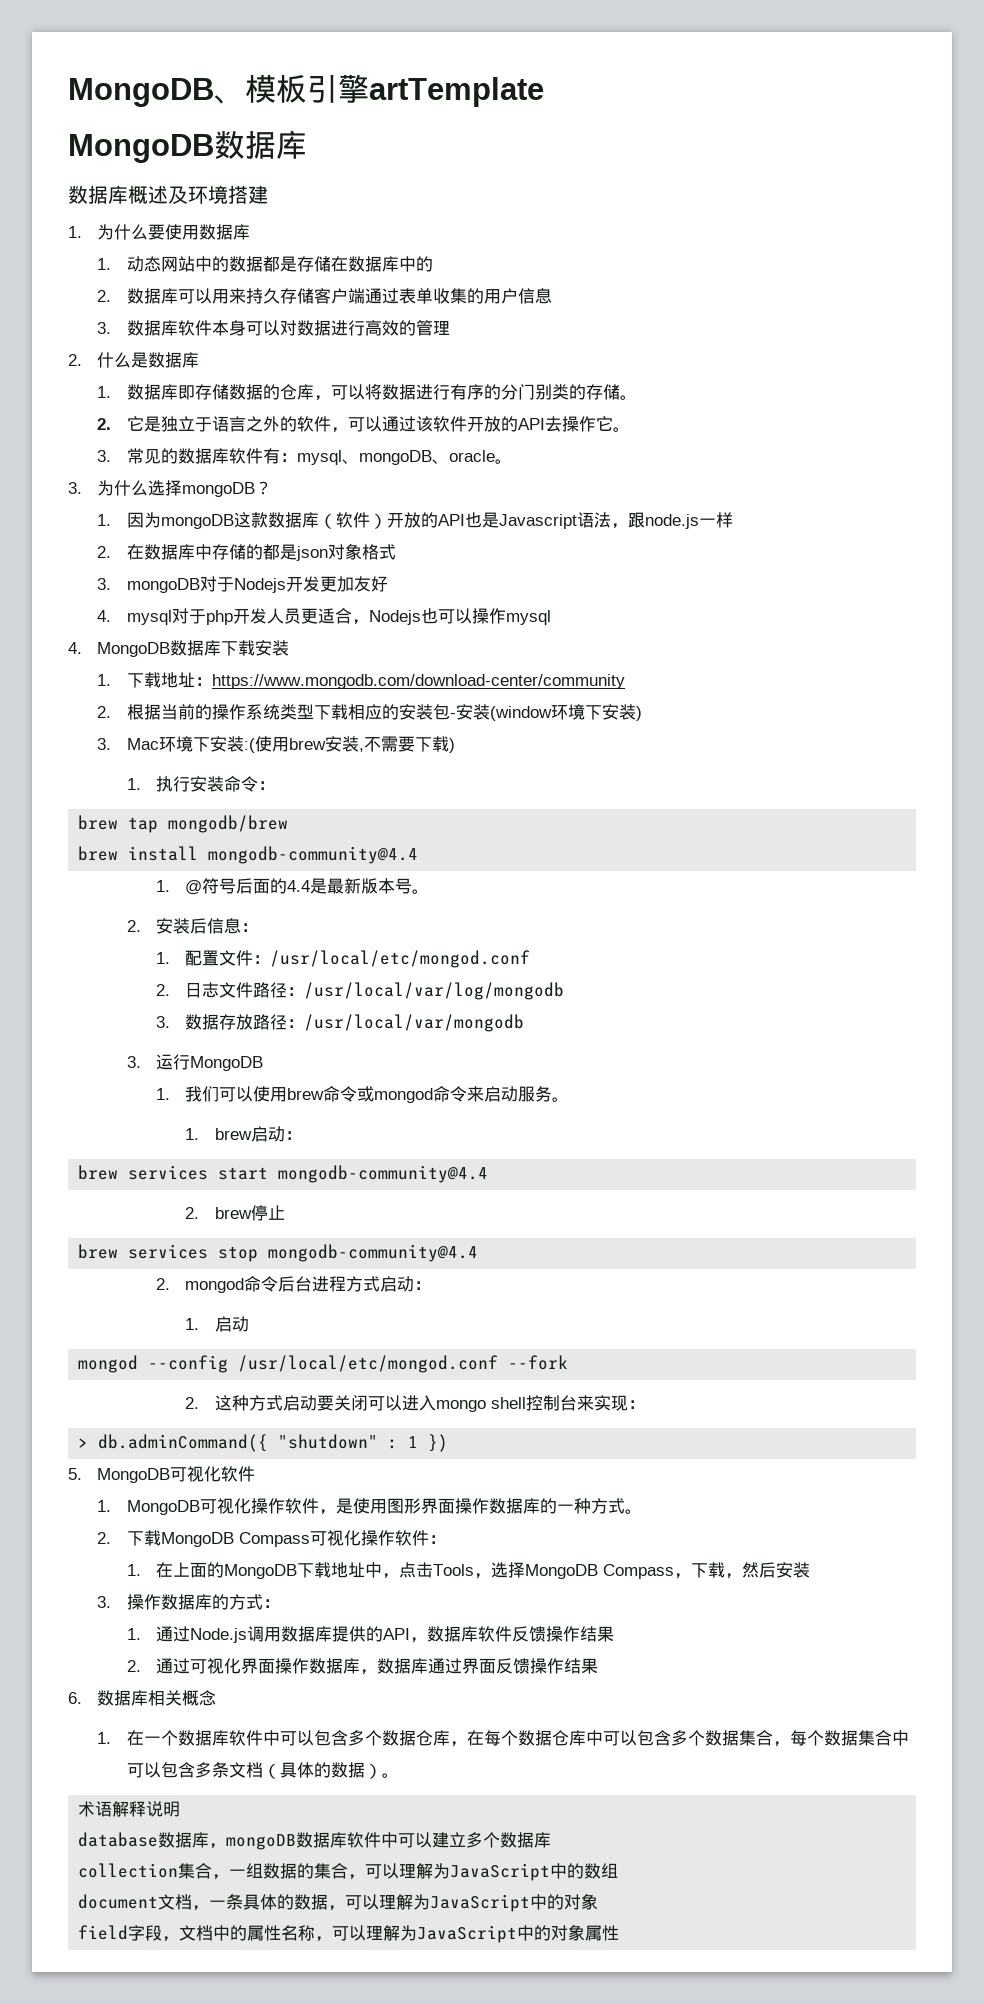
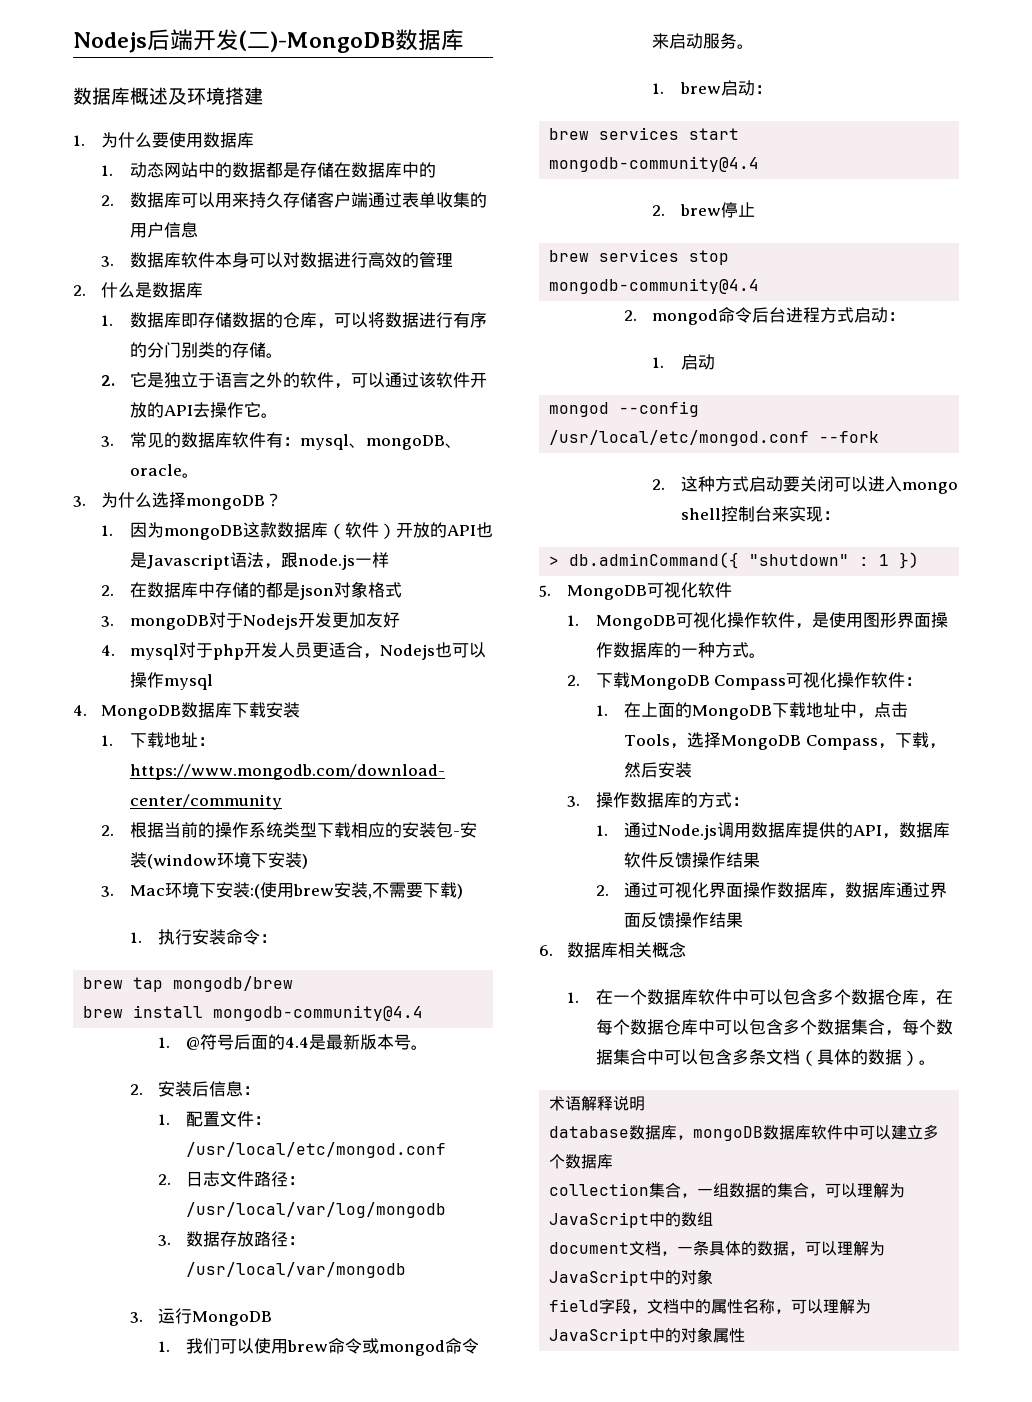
- MongoDB、模板引擎artTemplate
- MongoDB数据库
+ Nodejs后端开发(二)-MongoDB数据库

